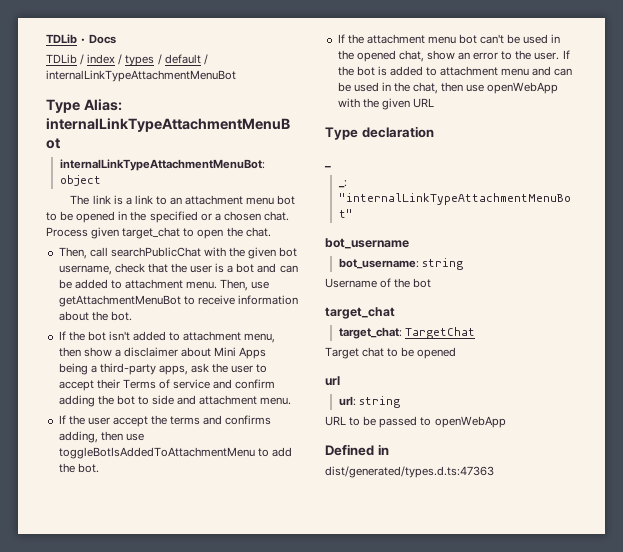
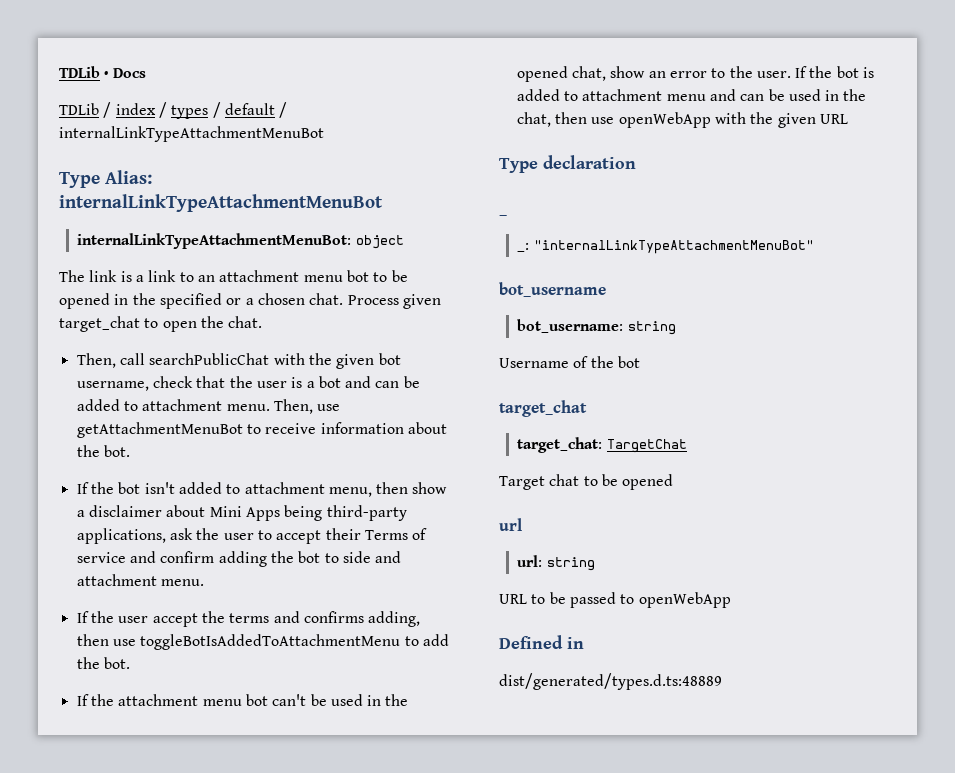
- If the bot isn't added to attachment menu, then show a disclaimer about Mini Apps being a third-party apps, ask the user to accept their Terms of service and confirm adding the bot to side and attachment menu.
+ If the bot isn't added to attachment menu, then show a disclaimer about Mini Apps being third-party applications, ask the user to accept their Terms of service and confirm adding the bot to side and attachment menu.
- dist/generated/types.d.ts:47363
+ dist/generated/types.d.ts:48889

